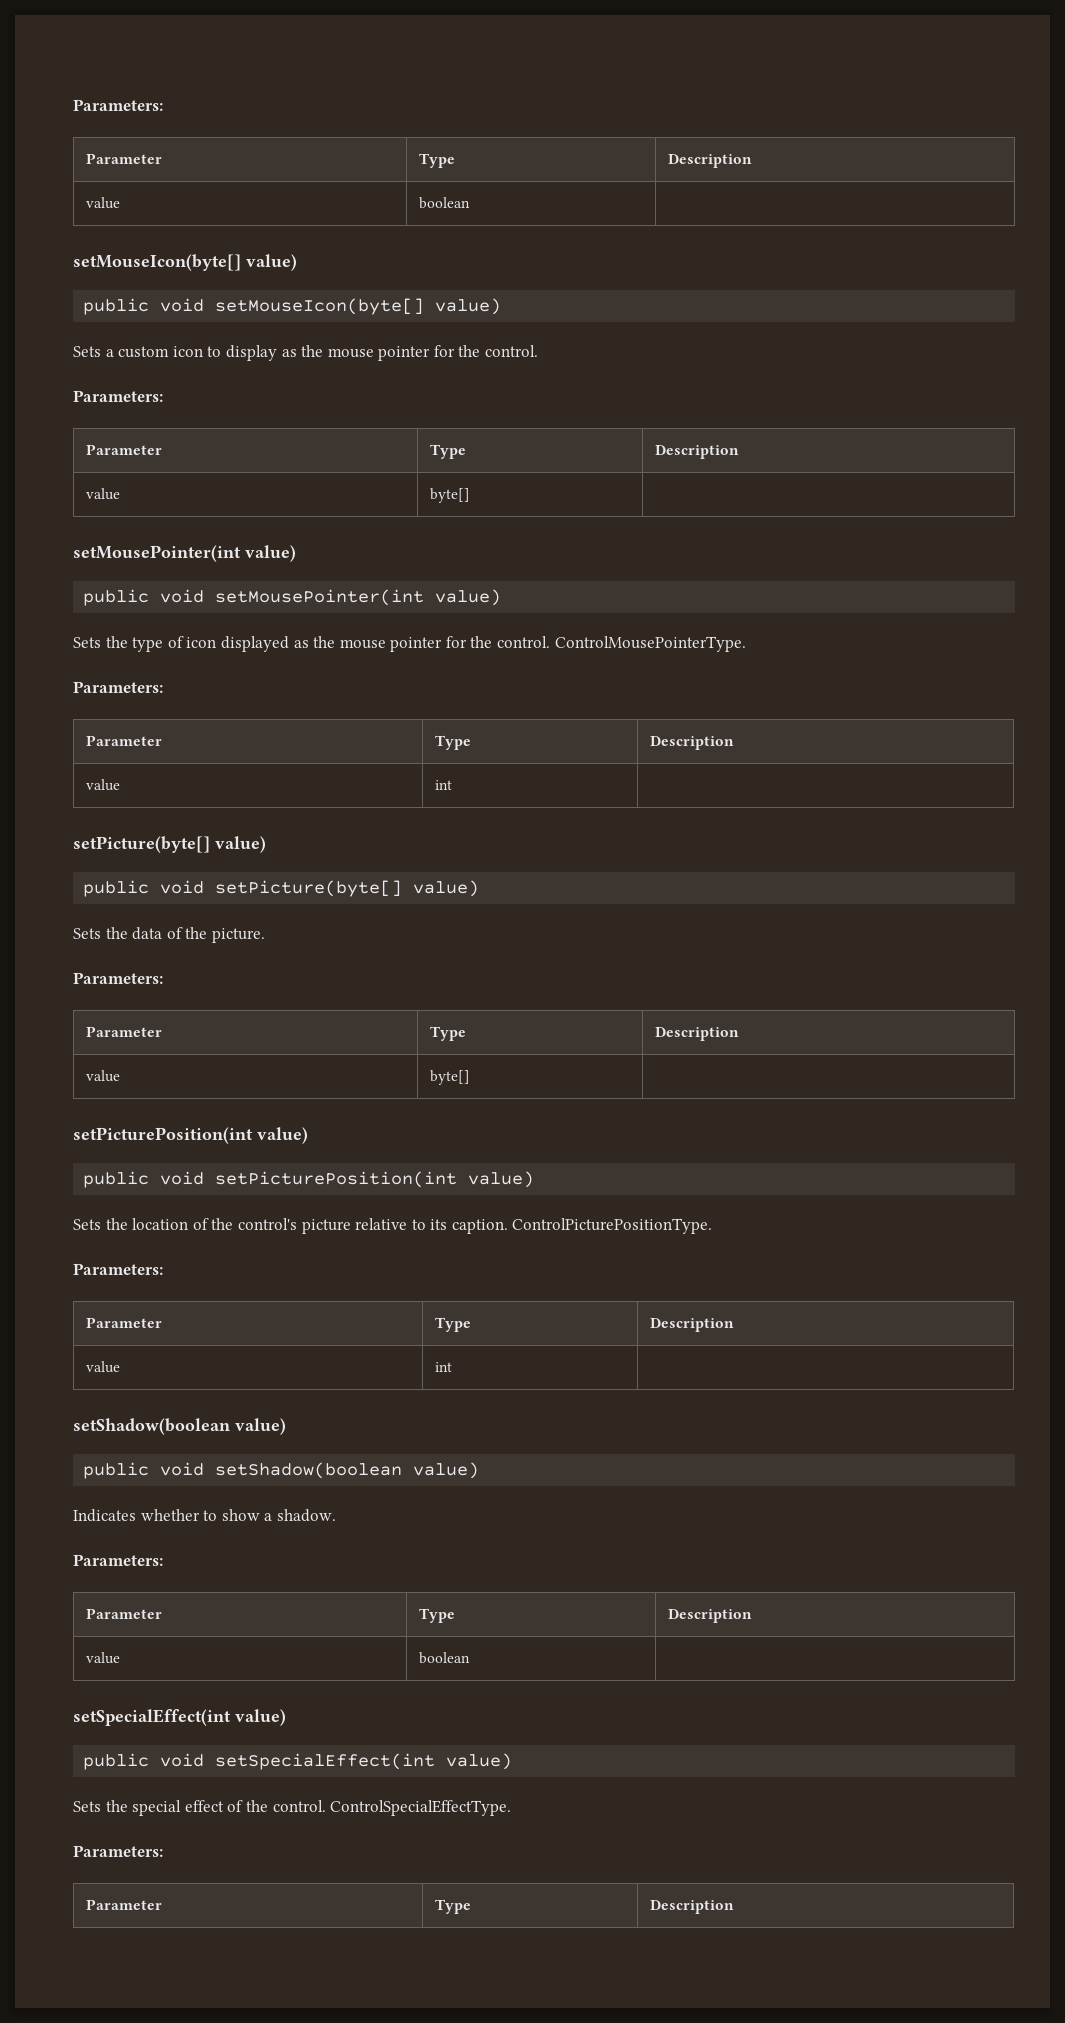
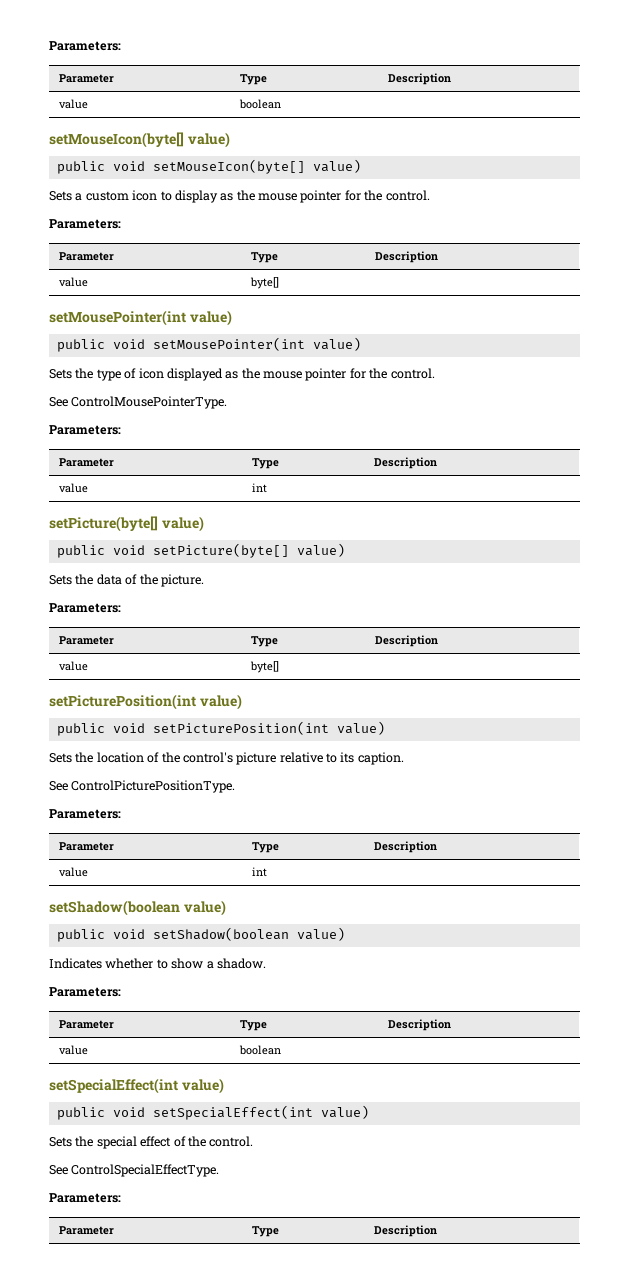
- Sets the type of icon displayed as the mouse pointer for the control. ControlMousePointerType.
+ Sets the type of icon displayed as the mouse pointer for the control.
+ See ControlMousePointerType.
- Sets the location of the control's picture relative to its caption. ControlPicturePositionType.
+ Sets the location of the control's picture relative to its caption.
+ See ControlPicturePositionType.
- Sets the special effect of the control. ControlSpecialEffectType.
+ Sets the special effect of the control.
+ See ControlSpecialEffectType.

